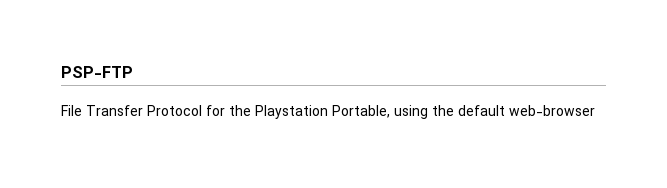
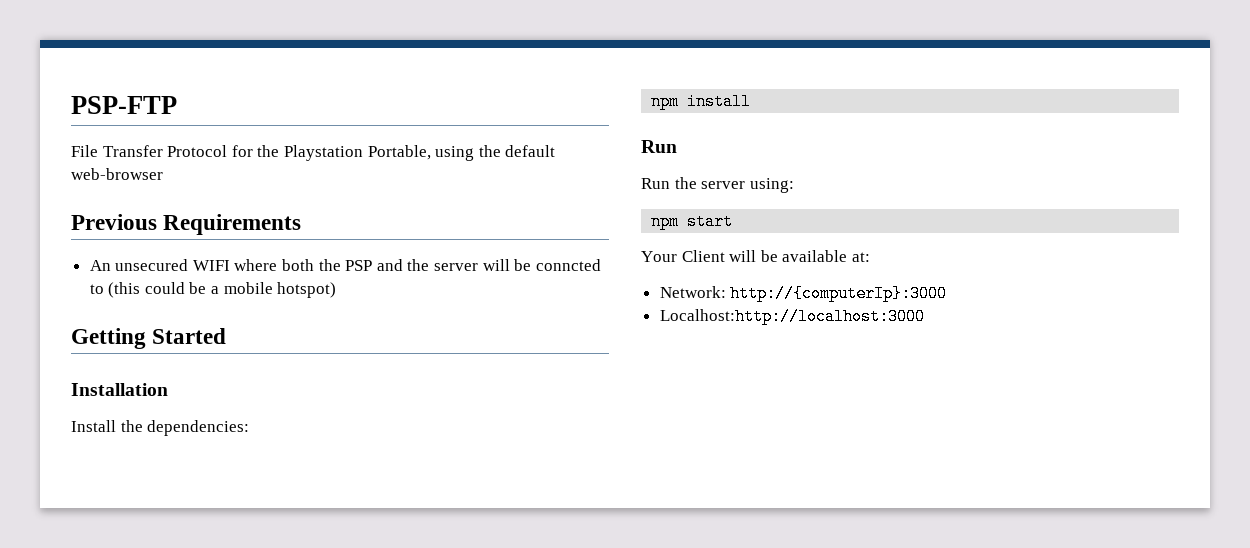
+ Previous Requirements
+ An unsecured WIFI where both the PSP and the server will be conncted to (this could be a mobile hotspot)
+ Getting Started
+ Installation
+ Install the dependencies:
+ npm install
+ Run
+ Run the server using:
+ npm start
+ Your Client will be available at:
+ Network: http://{computerIp}:3000
+ Localhost:http://localhost:3000

